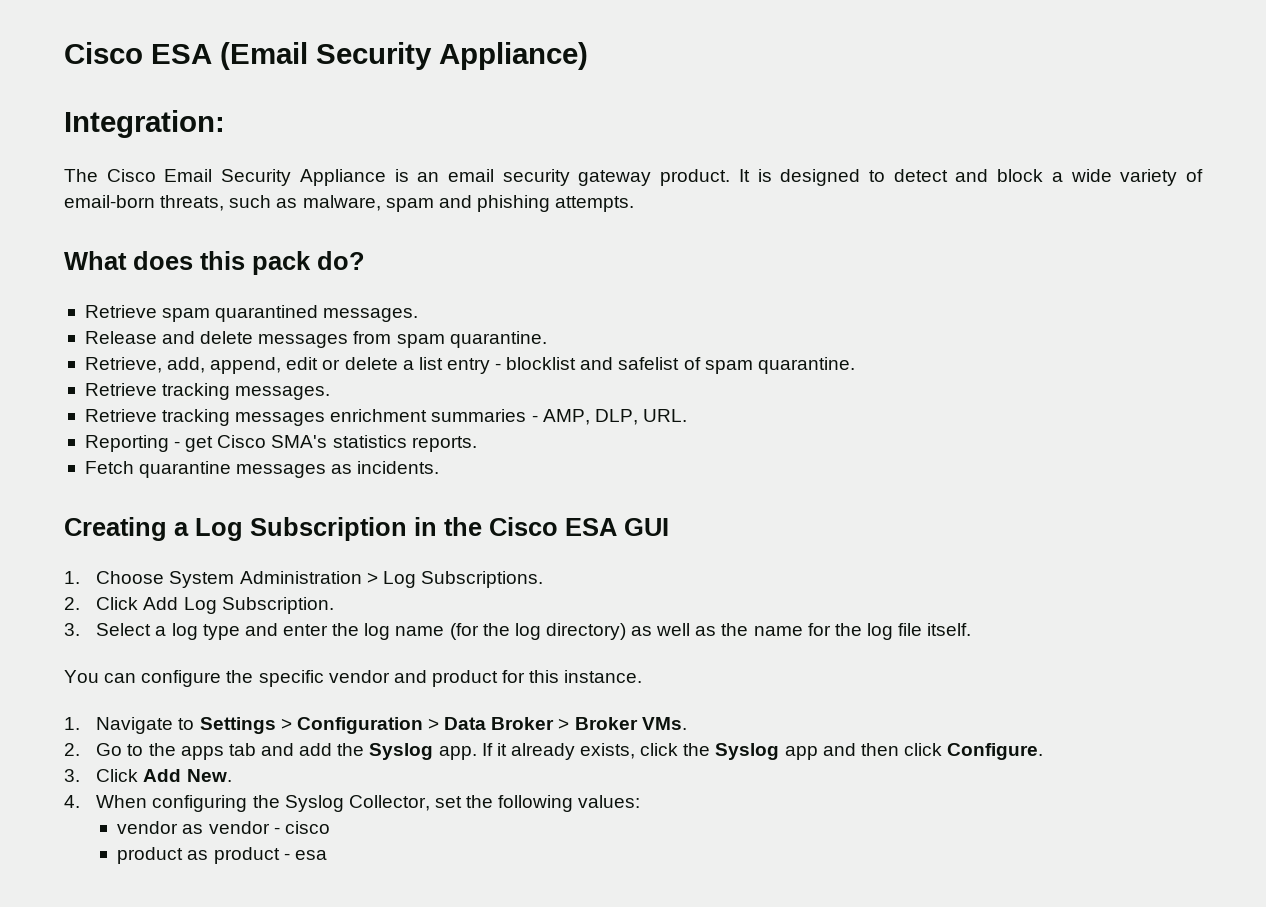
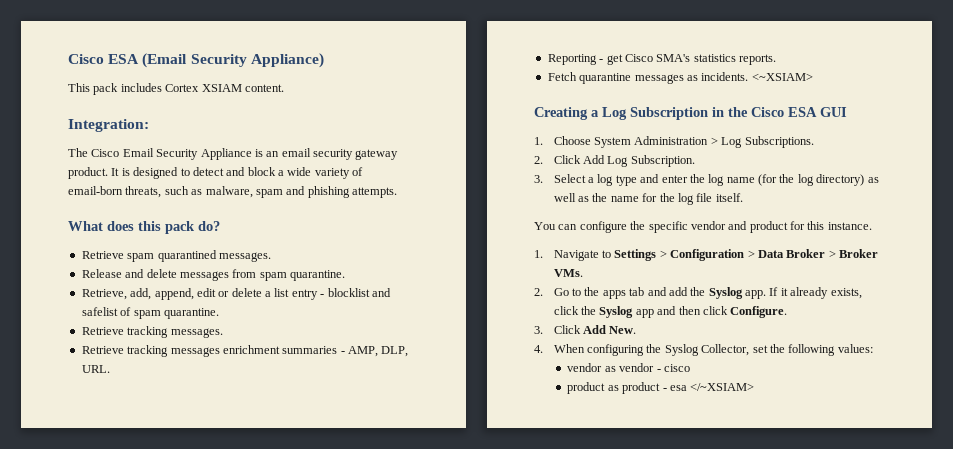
+ This pack includes Cortex XSIAM content.
+ <~XSIAM>
- product as product - esa
+ product as product - esa </~XSIAM>

